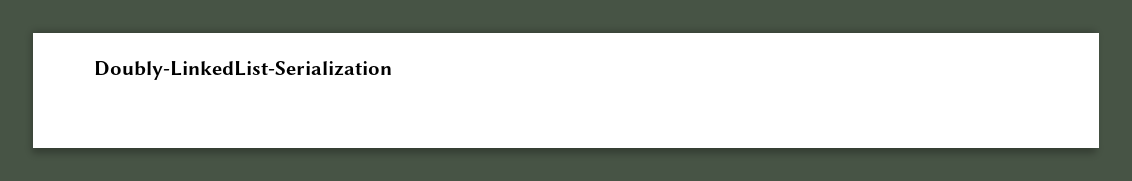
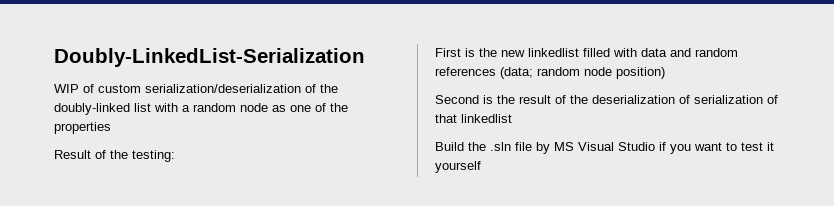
+ WIP of custom serialization/deserialization of the doubly-linked list with a random node as one of the properties
+ Result of the testing:
+ First is the new linkedlist filled with data and random references (data; random node position)
+ Second is the result of the deserialization of serialization of that linkedlist
+ Build the .sln file by MS Visual Studio if you want to test it yourself

